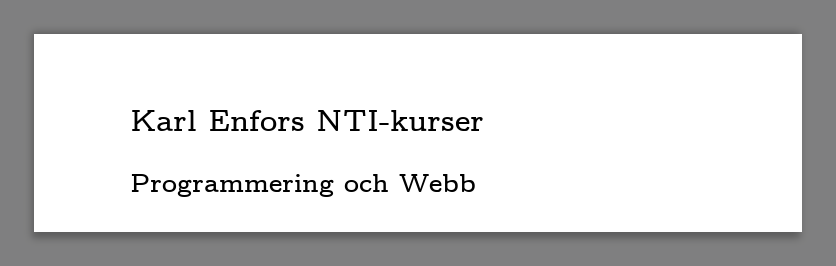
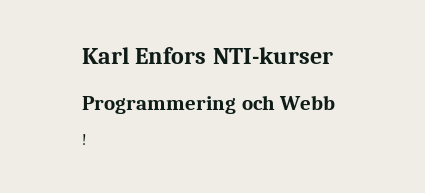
+ !

